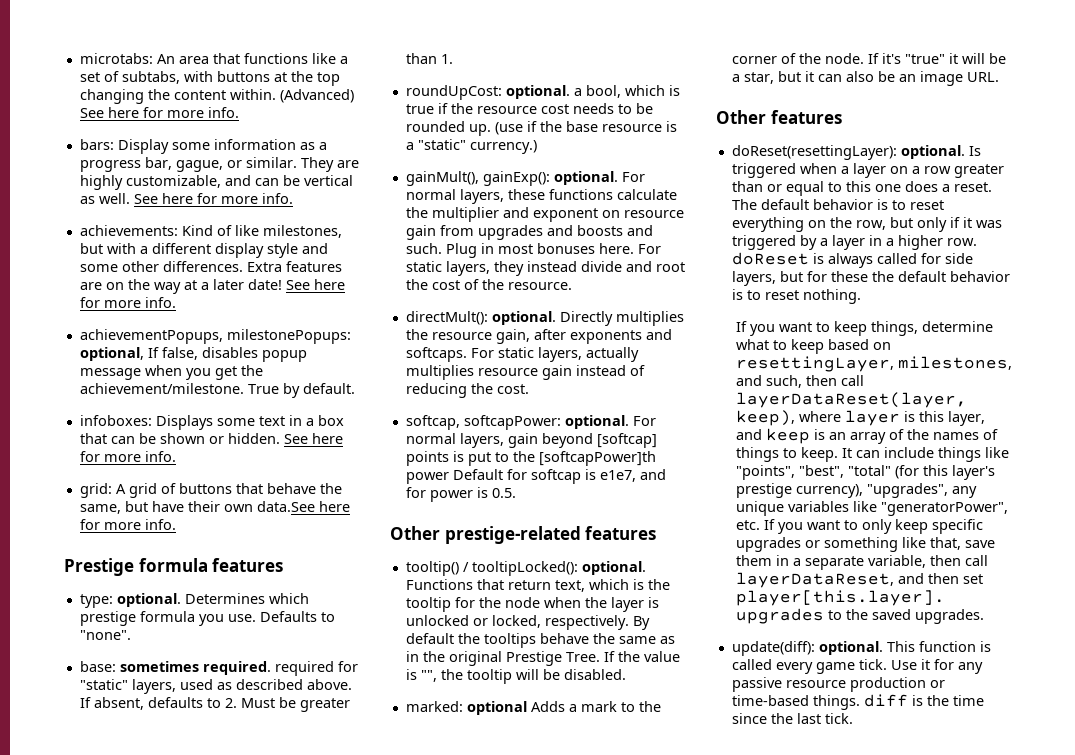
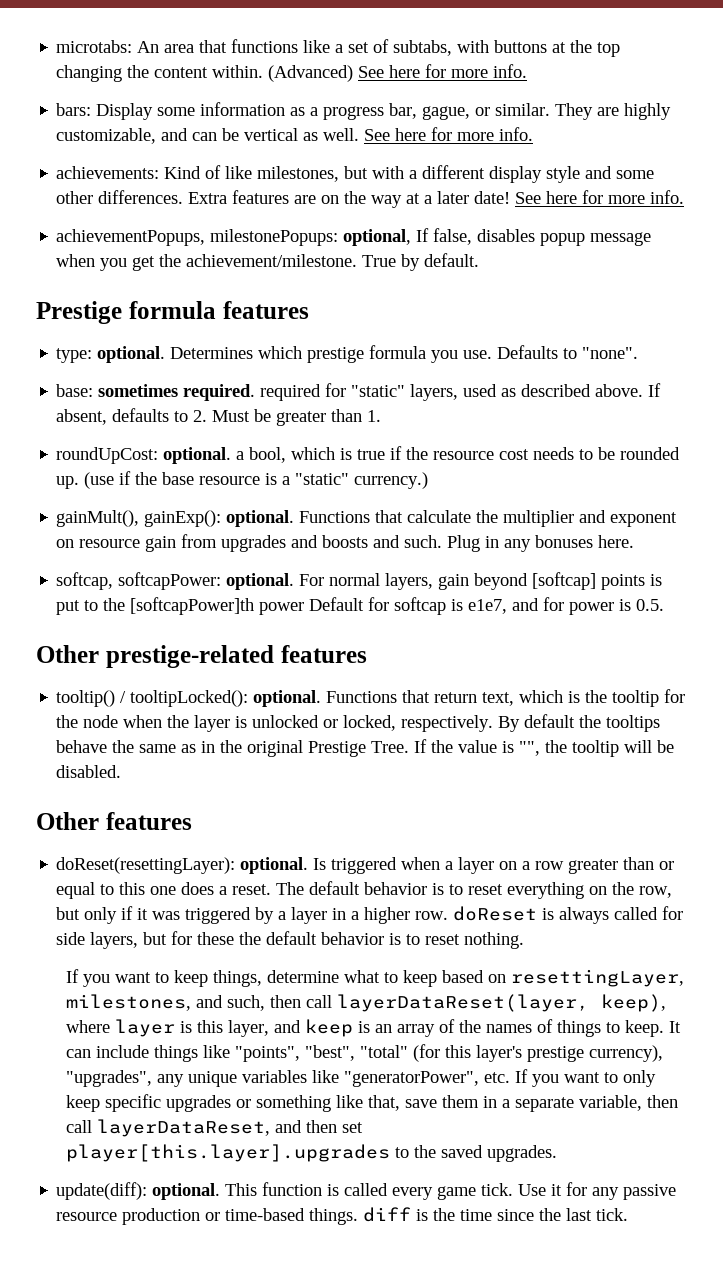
- infoboxes: Displays some text in a box that can be shown or hidden. See here for more info.
- grid: A grid of buttons that behave the same, but have their own data.See here for more info.
- For normal layers, these functions calculate the multiplier and exponent on resource gain from upgrades and boosts and such.
+ Functions that calculate the multiplier and exponent on resource gain from upgrades and boosts and such.
- Plug in most bonuses here. For static layers, they instead divide and root the cost of the resource.
- directMult(): optional. Directly multiplies the resource gain, after exponents and softcaps. For static layers, actually multiplies resource gain instead of reducing the cost.
+ Plug in any bonuses here.
- marked: optional Adds a mark to the corner of the node. If it's "true" it will be a star, but it can also be an image URL.

